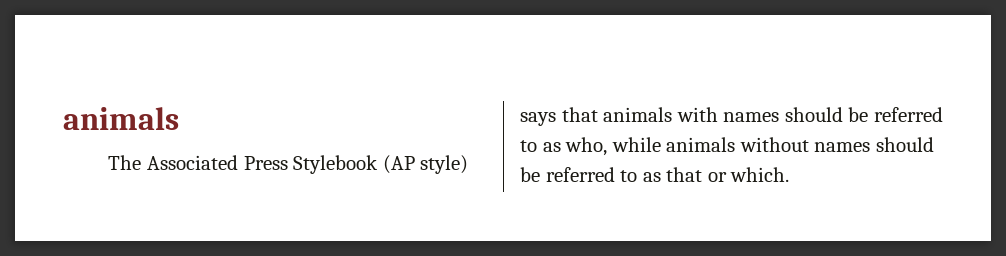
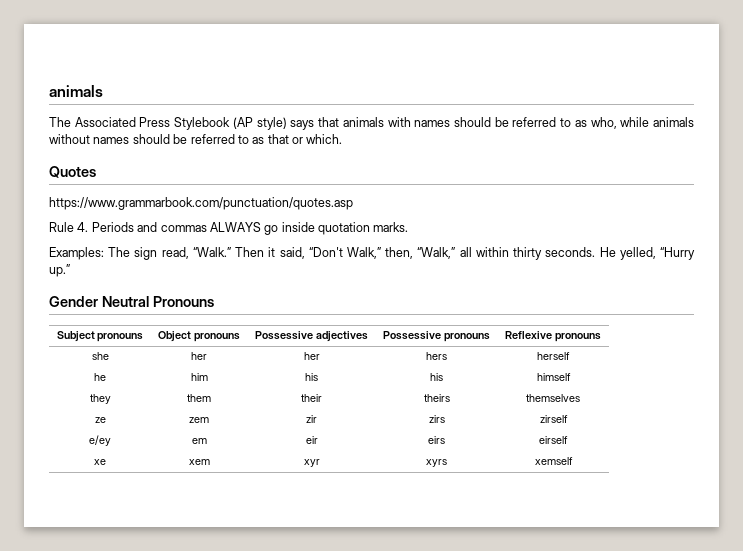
+ Quotes
+ https://www.grammarbook.com/punctuation/quotes.asp
+ Rule 4. Periods and commas ALWAYS go inside quotation marks.
+ Examples: The sign read, “Walk.” Then it said, “Don't Walk,” then, “Walk,” all within thirty seconds. He yelled, “Hurry up.”
+ Gender Neutral Pronouns
+ Subject pronouns | Object pronouns | Possessive adjectives | Possessive pronouns | Reflexive pronouns
+ she | her | her | hers | herself
+ he | him | his | his | himself
+ they | them | their | theirs | themselves
+ ze | zem | zir | zirs | zirself
+ e/ey | em | eir | eirs | eirself
+ xe | xem | xyr | xyrs | xemself

